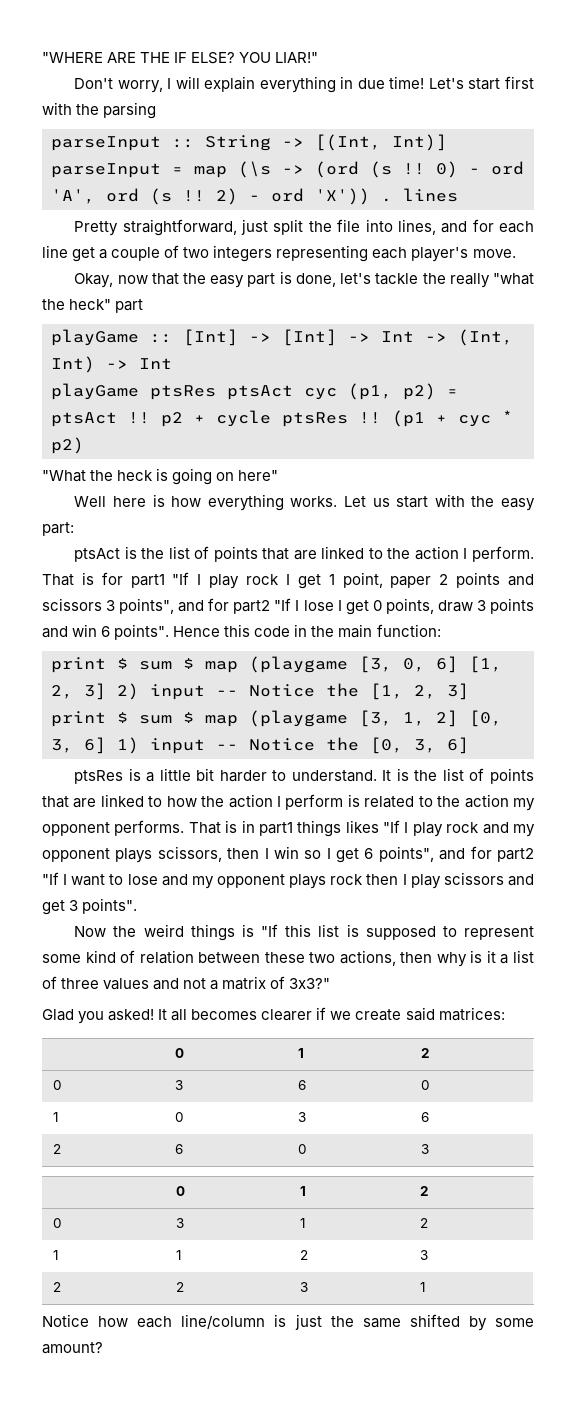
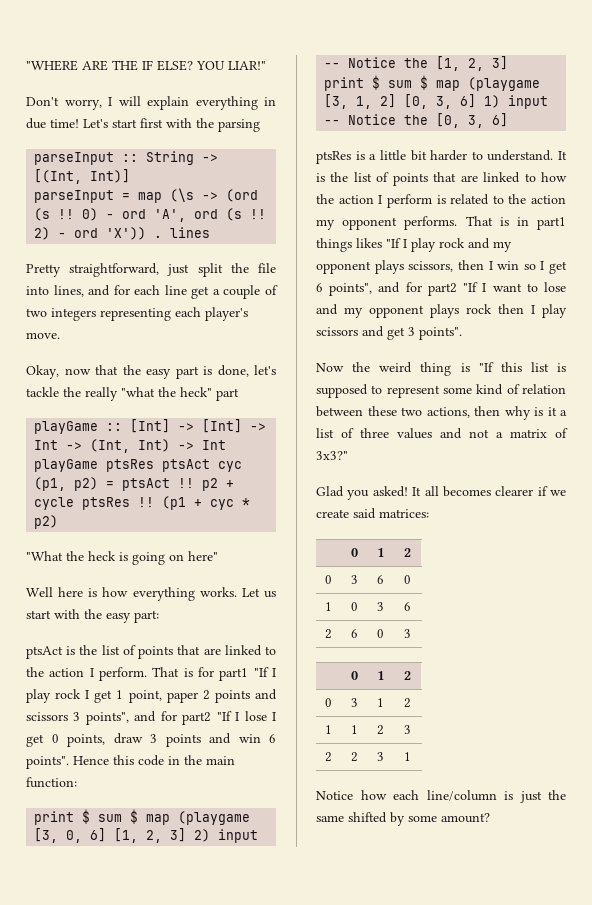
- Now the weird things is "If this list is supposed to represent some kind of relation between these two actions, then why is it a list of three values and not a matrix of 3x3?"
+ Now the weird thing is "If this list is supposed to represent some kind of relation between these two actions, then why is it a list of three values and not a matrix of 3x3?"

